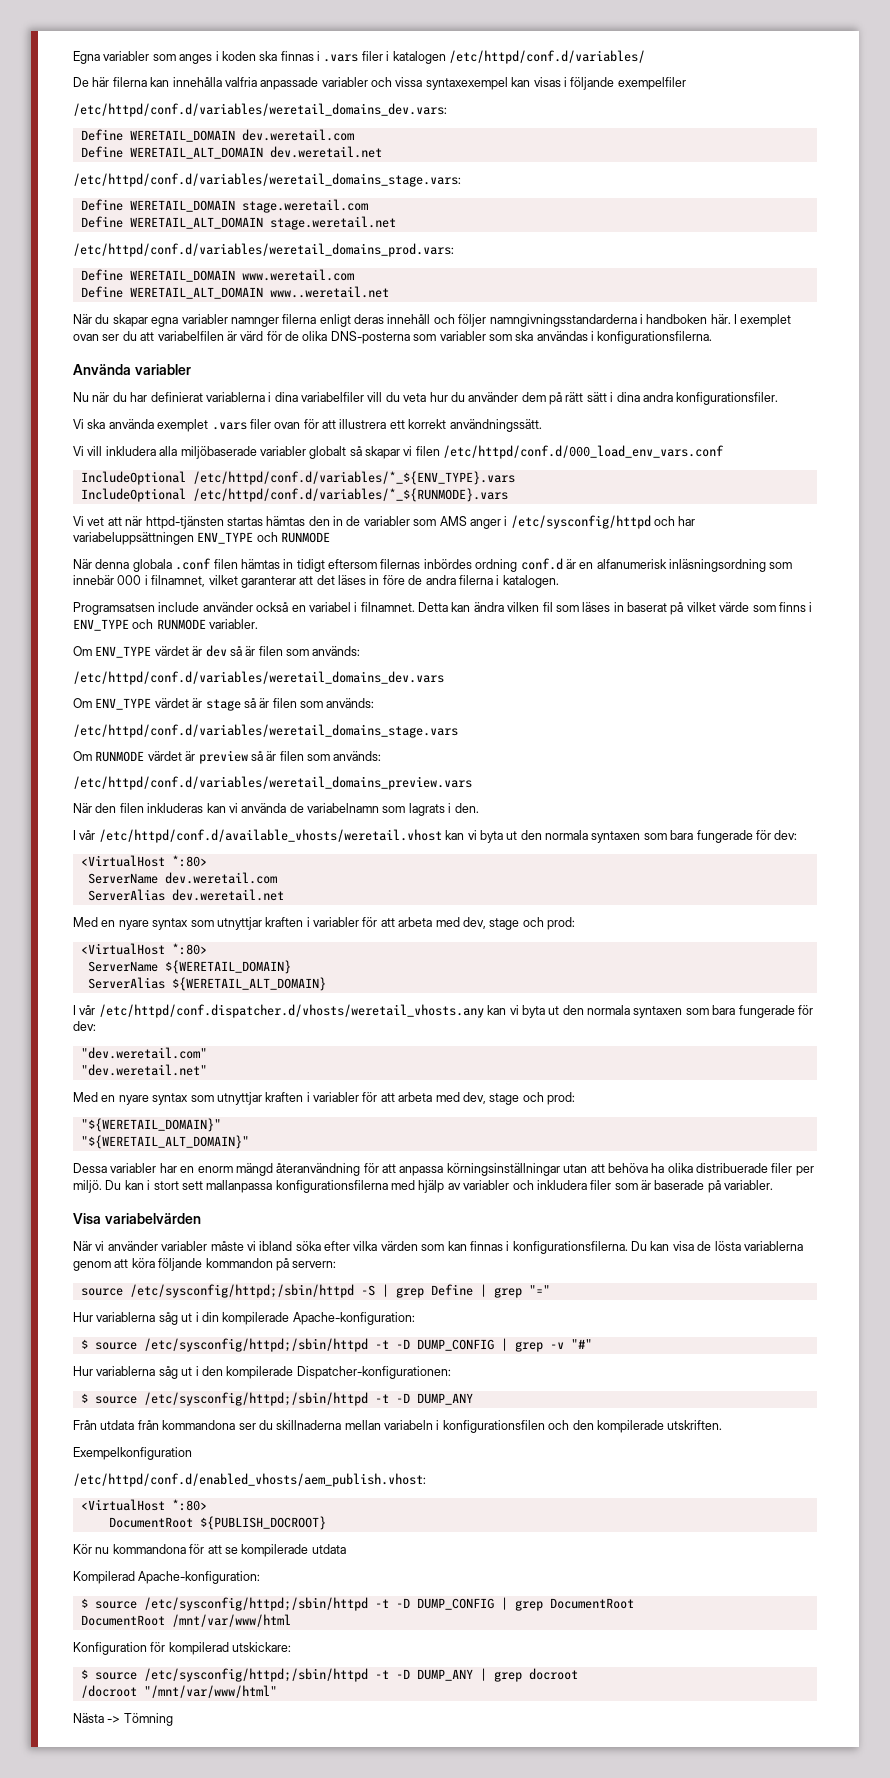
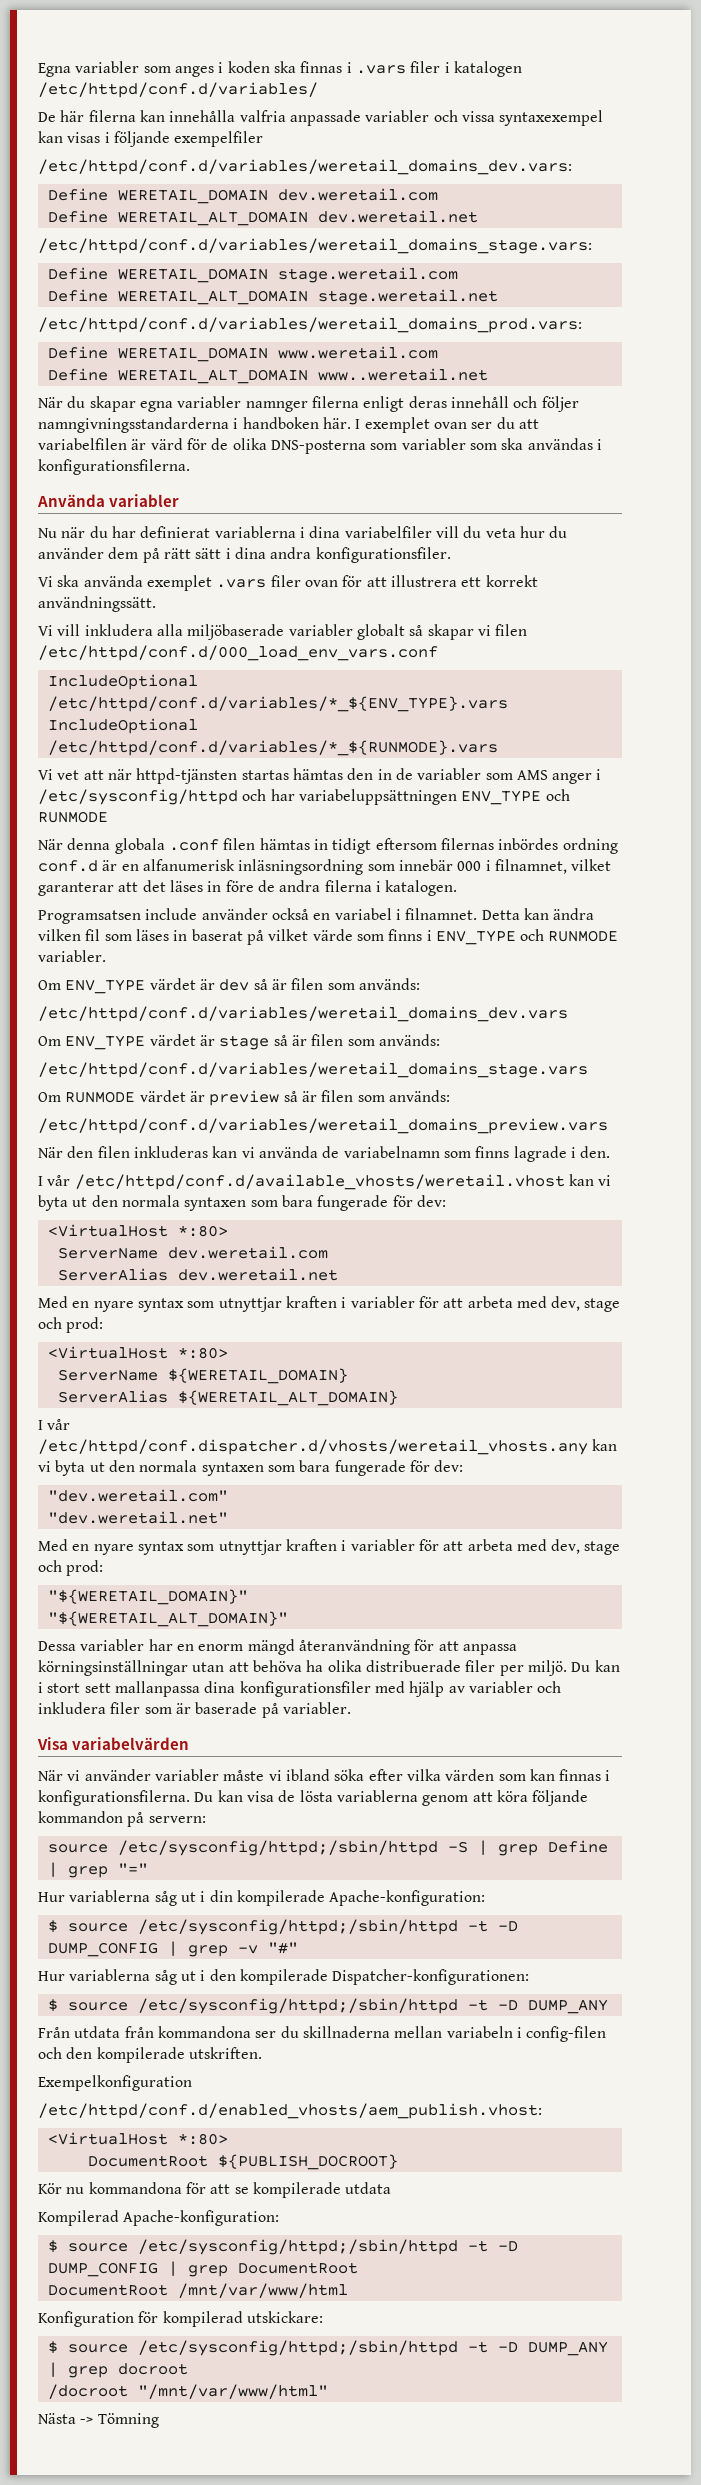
- När den filen inkluderas kan vi använda de variabelnamn som lagrats i den.
+ När den filen inkluderas kan vi använda de variabelnamn som finns lagrade i den.
- Du kan i stort sett mallanpassa konfigurationsfilerna med hjälp av variabler och inkludera filer som är baserade på variabler.
+ Du kan i stort sett mallanpassa dina konfigurationsfiler med hjälp av variabler och inkludera filer som är baserade på variabler.
- Från utdata från kommandona ser du skillnaderna mellan variabeln i konfigurationsfilen och den kompilerade utskriften.
+ Från utdata från kommandona ser du skillnaderna mellan variabeln i config-filen och den kompilerade utskriften.

